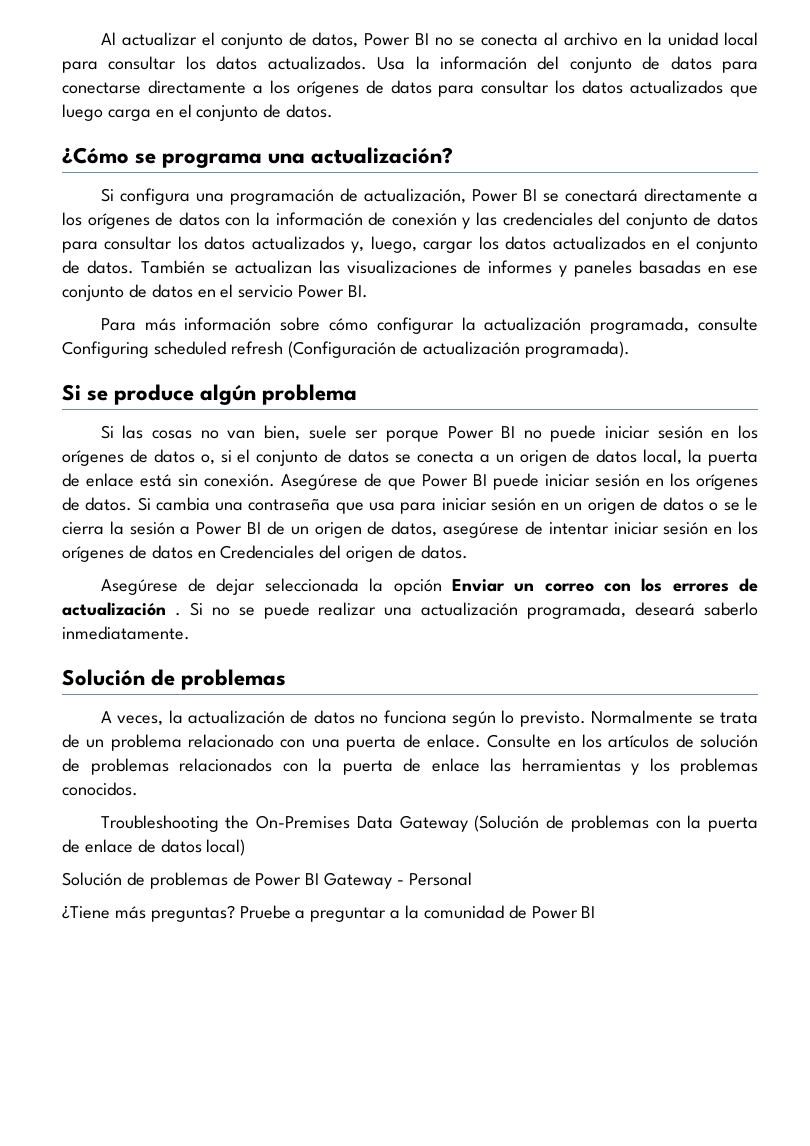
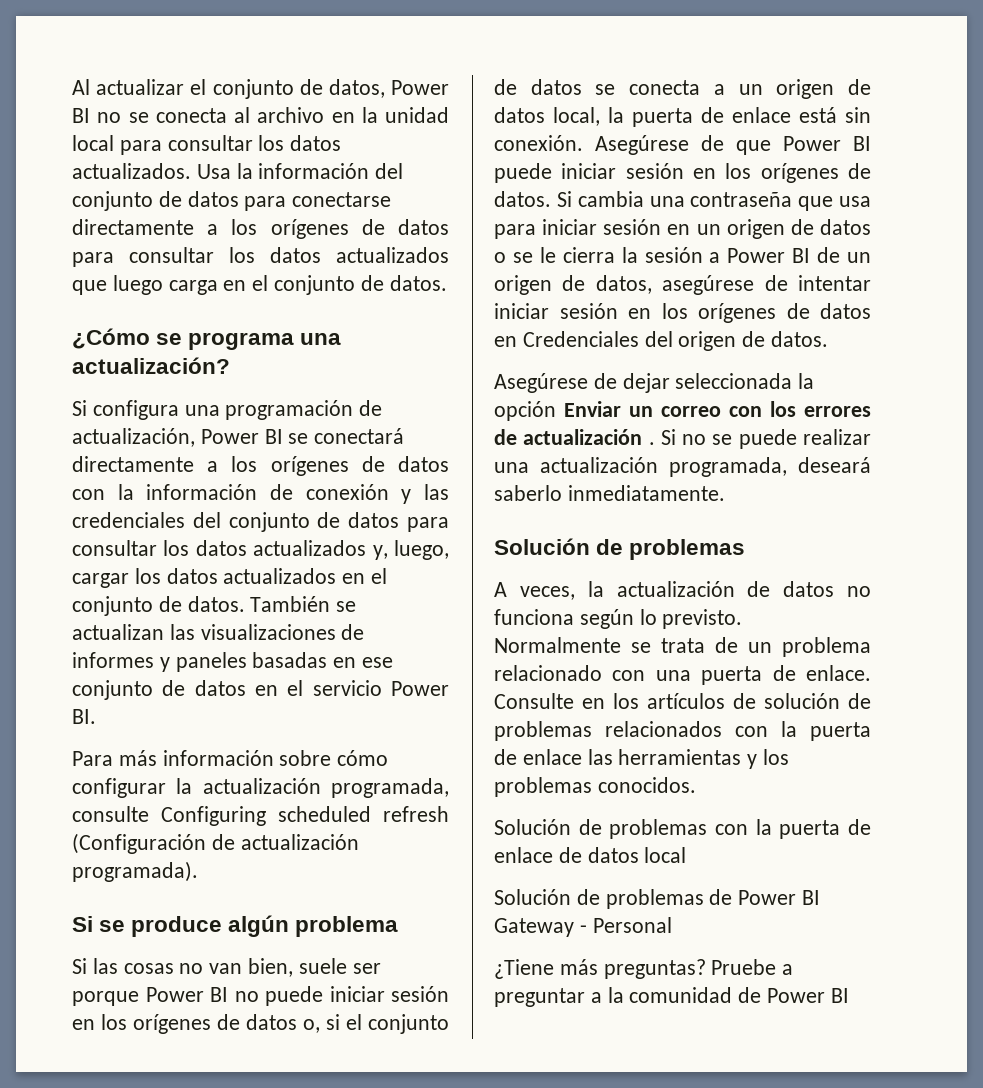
- Troubleshooting the On-Premises Data Gateway (Solución de problemas con la puerta de enlace de datos local)
+ Solución de problemas con la puerta de enlace de datos local

